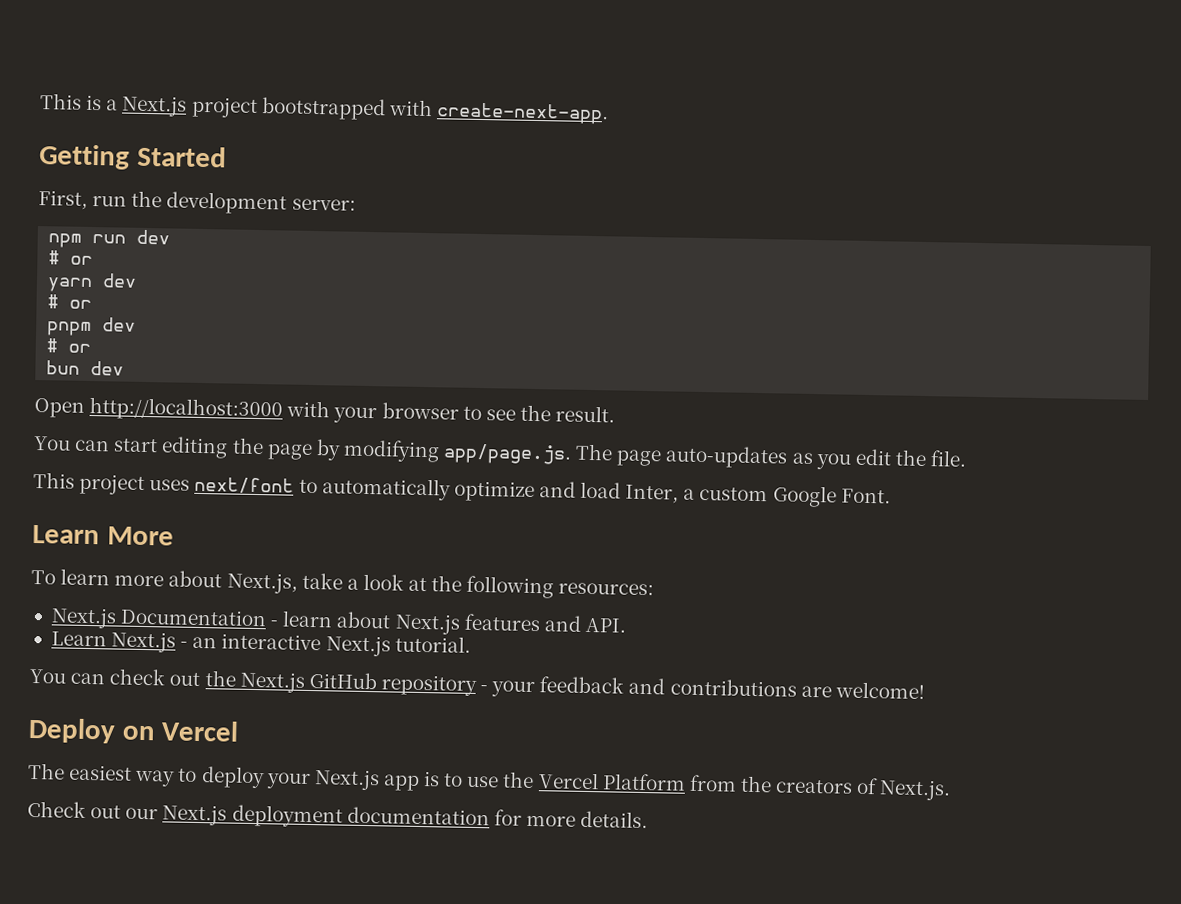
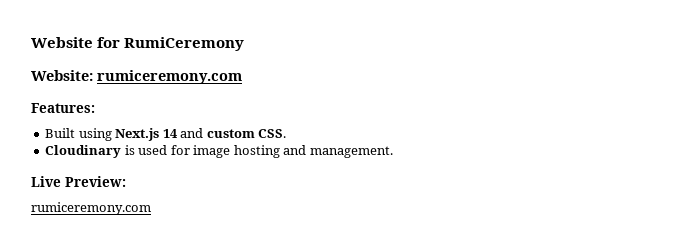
- This is a Next.js project bootstrapped with create-next-app.
- Getting Started
- First, run the development server:
- npm run dev
- # or
- yarn dev
- # or
- pnpm dev
- # or
- bun dev
- Open http://localhost:3000 with your browser to see the result.
- You can start editing the page by modifying app/page.js. The page auto-updates as you edit the file.
- This project uses next/font to automatically optimize and load Inter, a custom Google Font.
- Learn More
- To learn more about Next.js, take a look at the following resources:
- Next.js Documentation - learn about Next.js features and API.
- Learn Next.js - an interactive Next.js tutorial.
- You can check out the Next.js GitHub repository - your feedback and contributions are welcome!
- Deploy on Vercel
- The easiest way to deploy your Next.js app is to use the Vercel Platform from the creators of Next.js.
- Check out our Next.js deployment documentation for more details.
+ Website for RumiCeremony
+ Website: rumiceremony.com
+ Features:
+ Built using Next.js 14 and custom CSS.
+ Cloudinary is used for image hosting and management.
+ Live Preview:
+ rumiceremony.com

